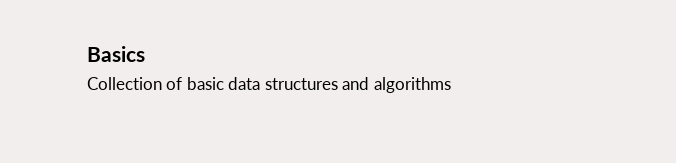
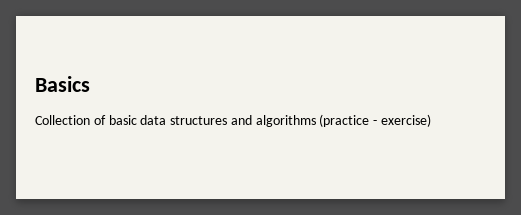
- Collection of basic data structures and algorithms
+ Collection of basic data structures and algorithms (practice - exercise)

